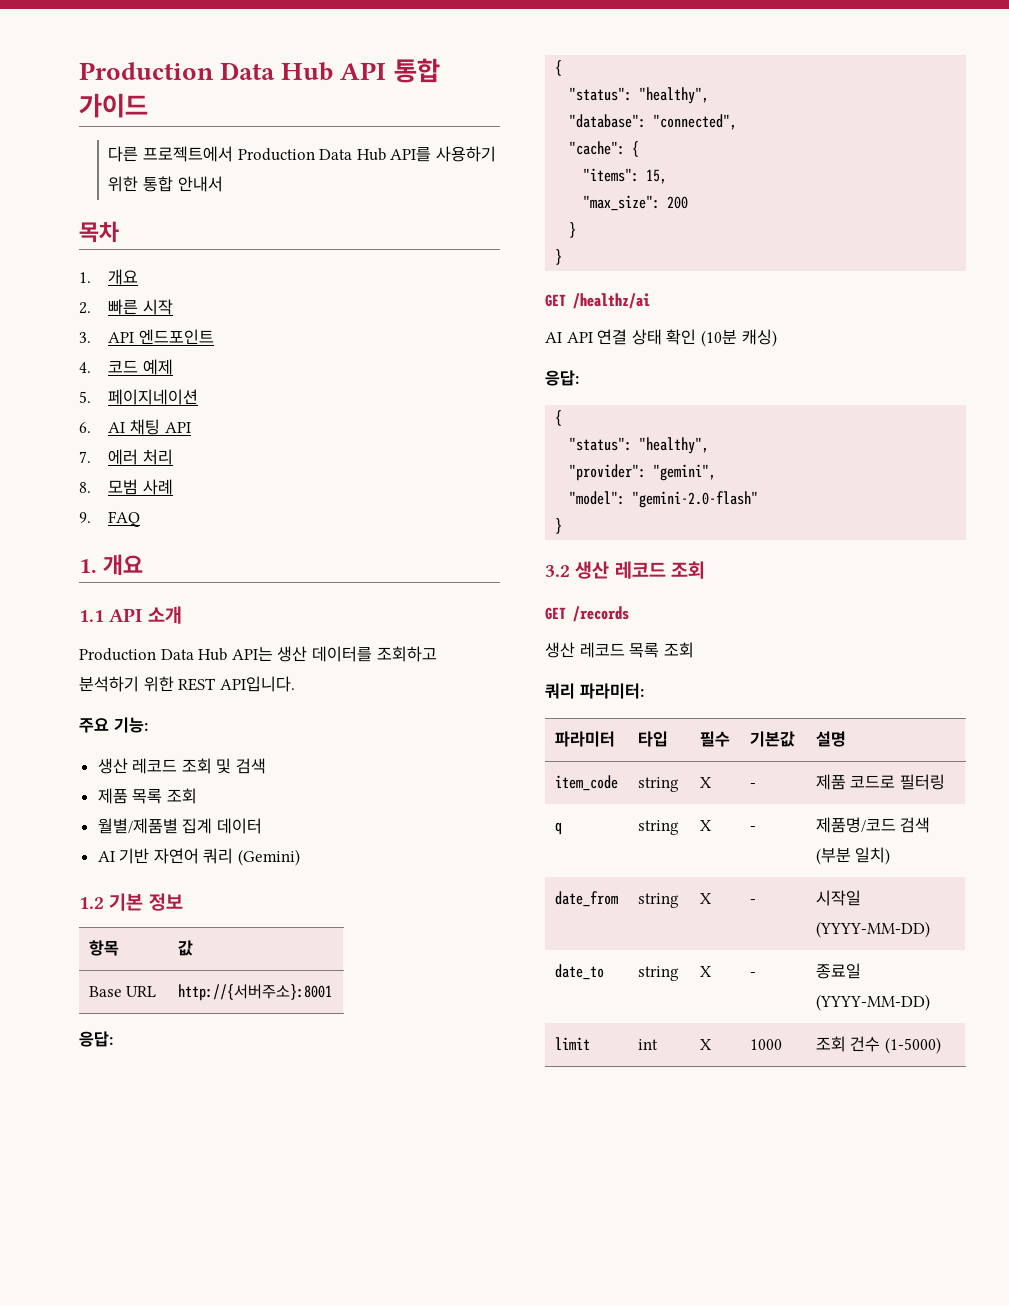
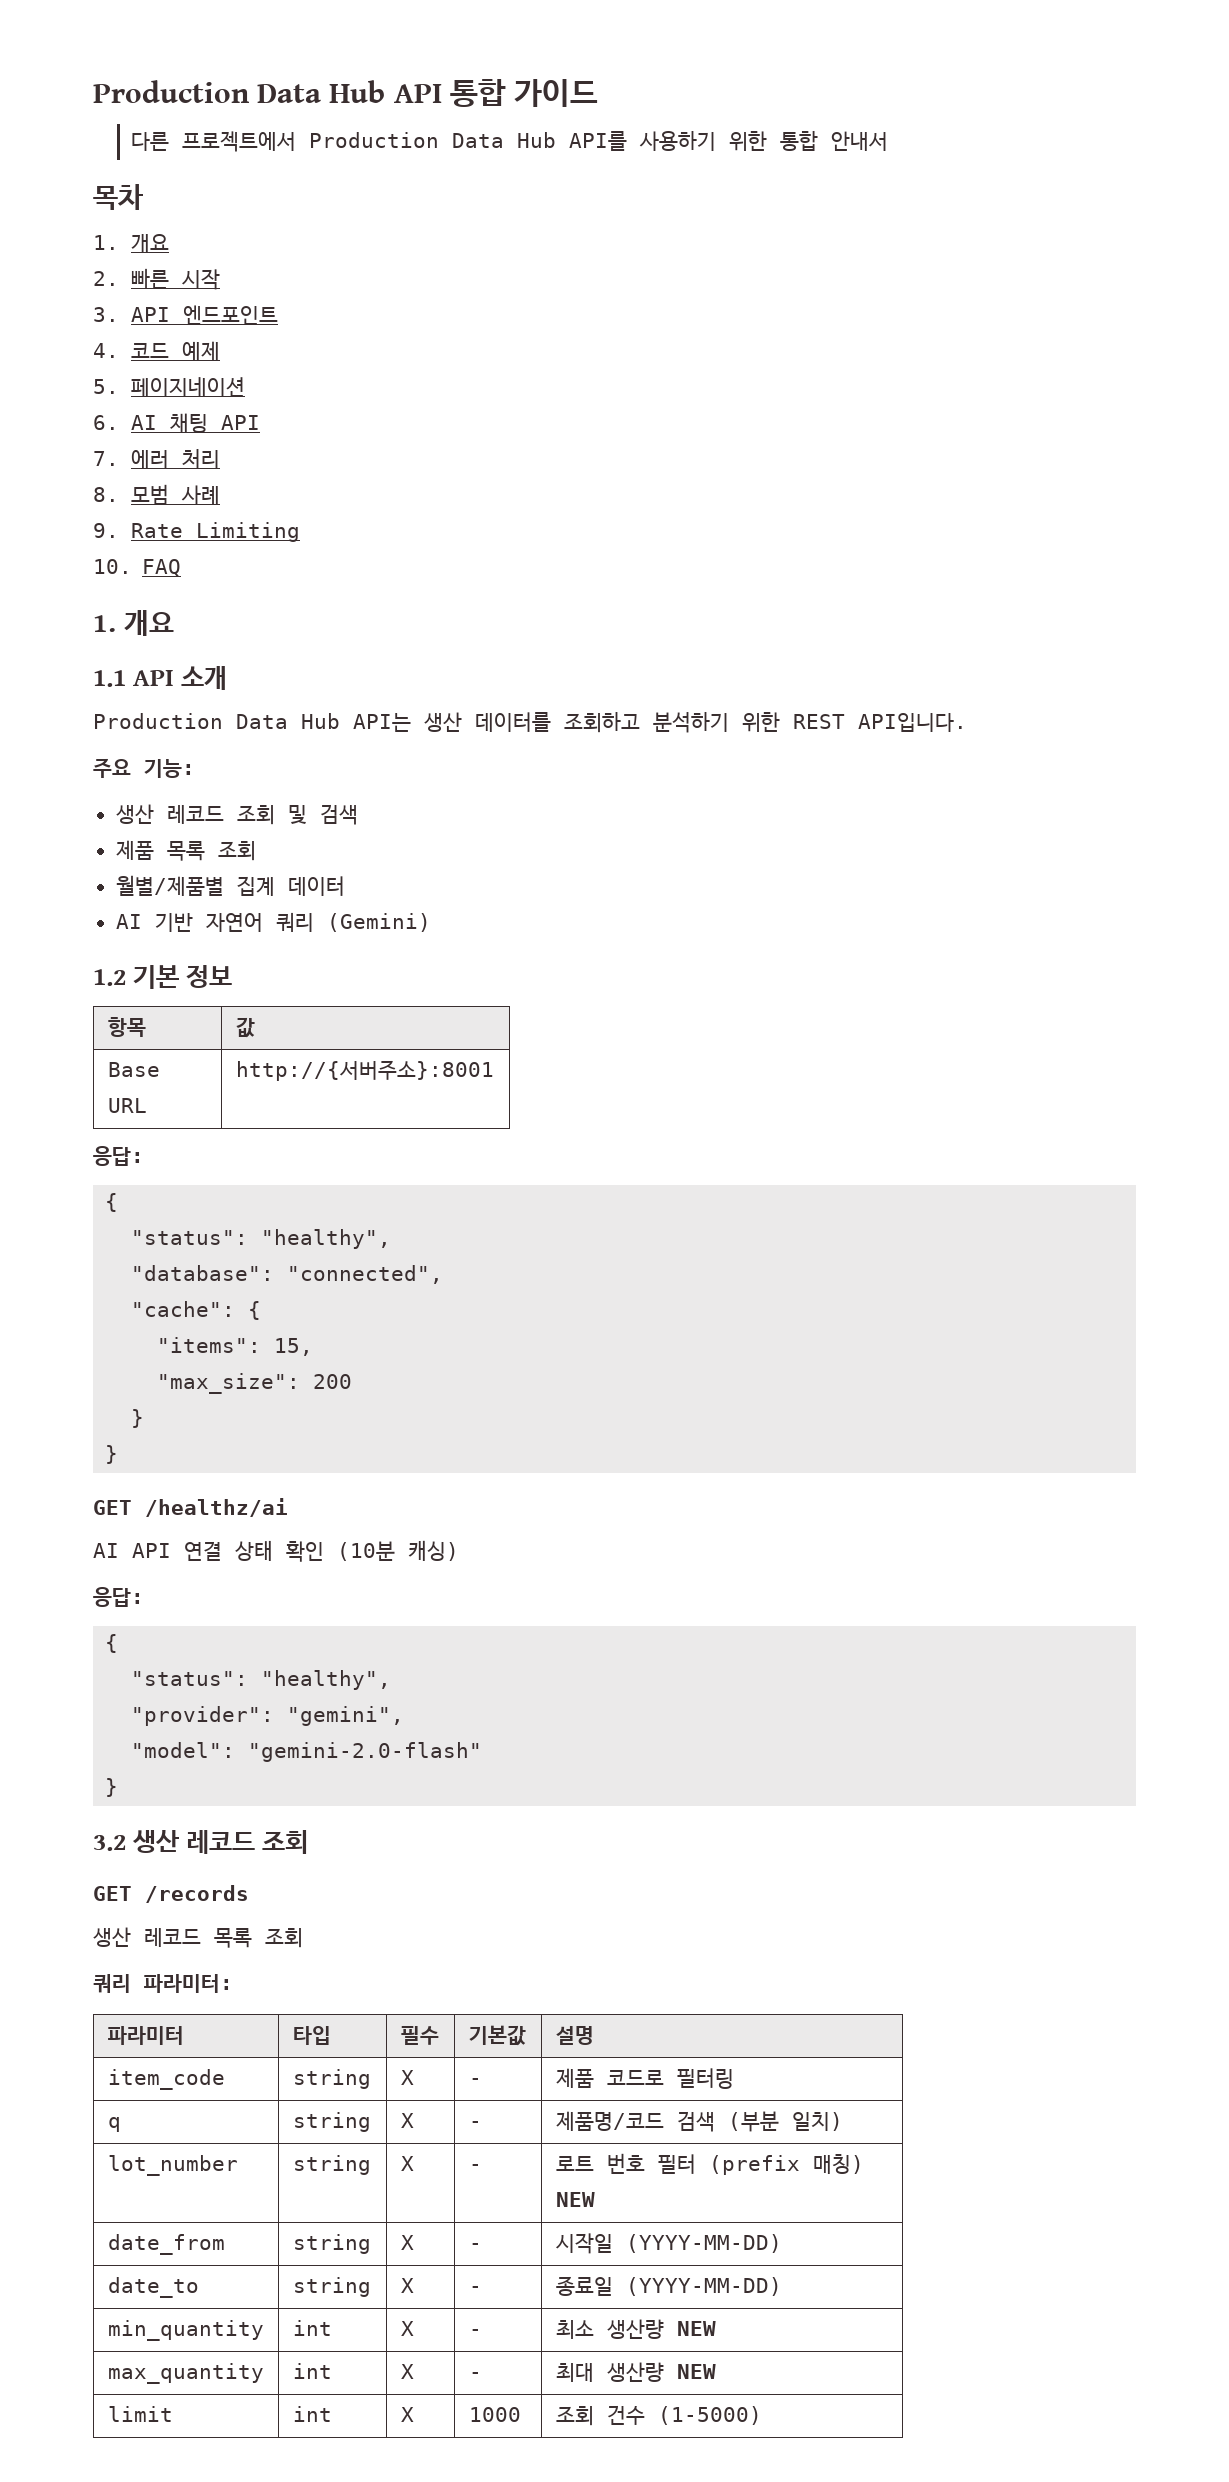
- 9. FAQ
+ 9. Rate Limiting
+ 10. FAQ
+ lot_number | string | X | - | 로트 번호 필터 (prefix 매칭) NEW
+ min_quantity | int | X | - | 최소 생산량 NEW
+ max_quantity | int | X | - | 최대 생산량 NEW

